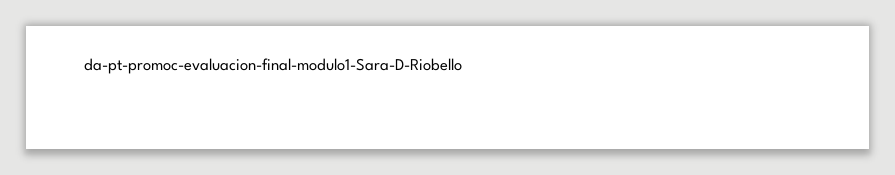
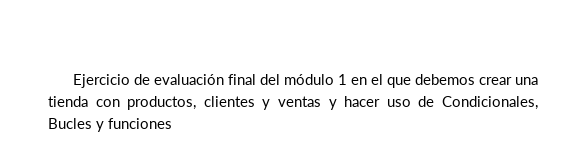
- da-pt-promoc-evaluacion-final-modulo1-Sara-D-Riobello
+ Ejercicio de evaluación final del módulo 1 en el que debemos crear una tienda con productos, clientes y ventas y hacer uso de Condicionales, Bucles y funciones

